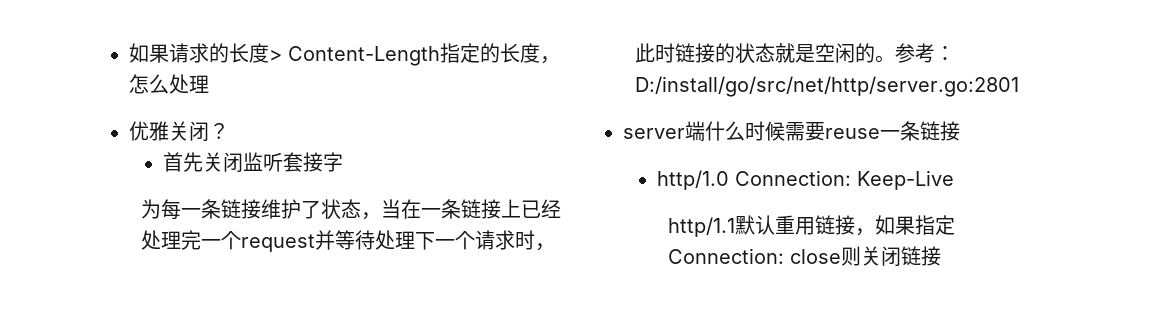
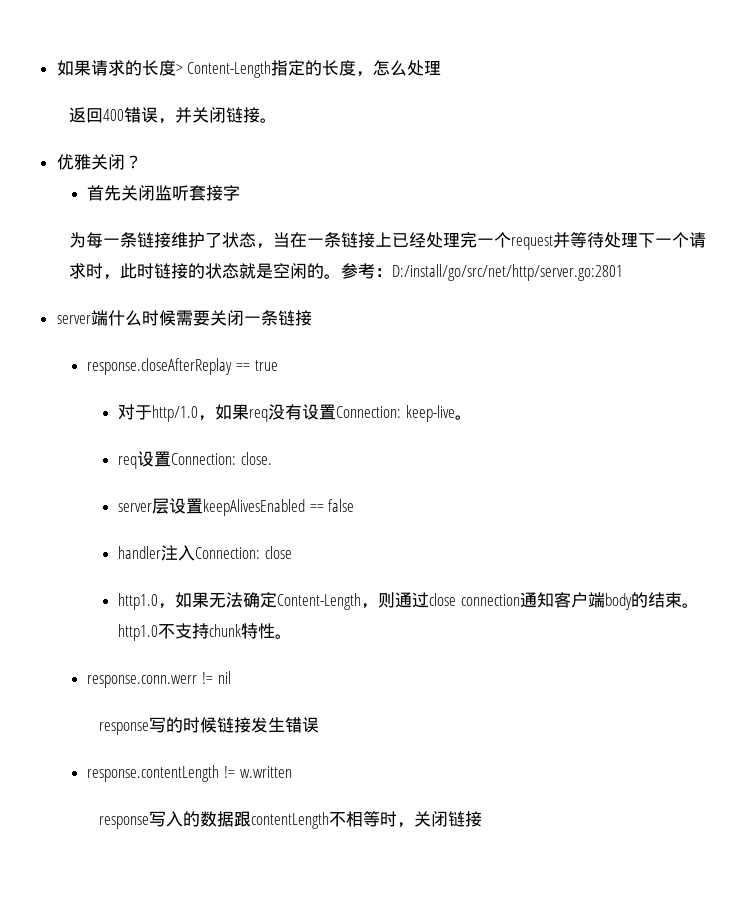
+ 返回400错误，并关闭链接。
- server端什么时候需要reuse一条链接
+ server端什么时候需要关闭一条链接
- http/1.0 Connection: Keep-Live
- http/1.1默认重用链接，如果指定Connection: close则关闭链接
+ response.closeAfterReplay == true
+ 对于http/1.0，如果req没有设置Connection: keep-live。
+ req设置Connection: close.
+ server层设置keepAlivesEnabled == false
+ handler注入Connection: close
+ http1.0，如果无法确定Content-Length，则通过close connection通知客户端body的结束。http1.0不支持chunk特性。
+ response.conn.werr != nil
+ response写的时候链接发生错误
+ response.contentLength != w.written
+ response写入的数据跟contentLength不相等时，关闭链接

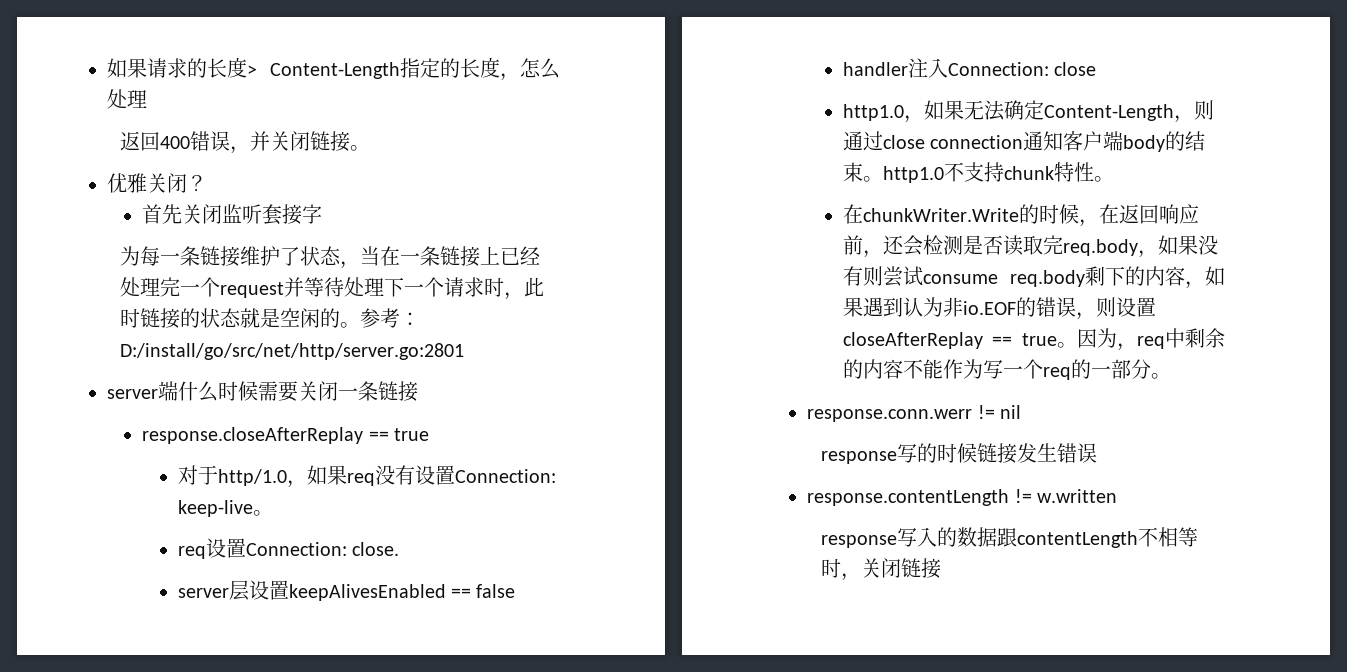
+ 在chunkWriter.Write的时候，在返回响应前，还会检测是否读取完req.body，如果没有则尝试consume req.body剩下的内容，如果遇到认为非io.EOF的错误，则设置closeAfterReplay == true。因为，req中剩余的内容不能作为写一个req的一部分。

